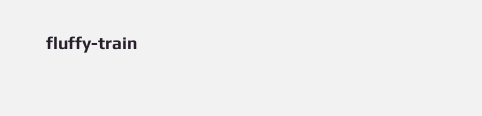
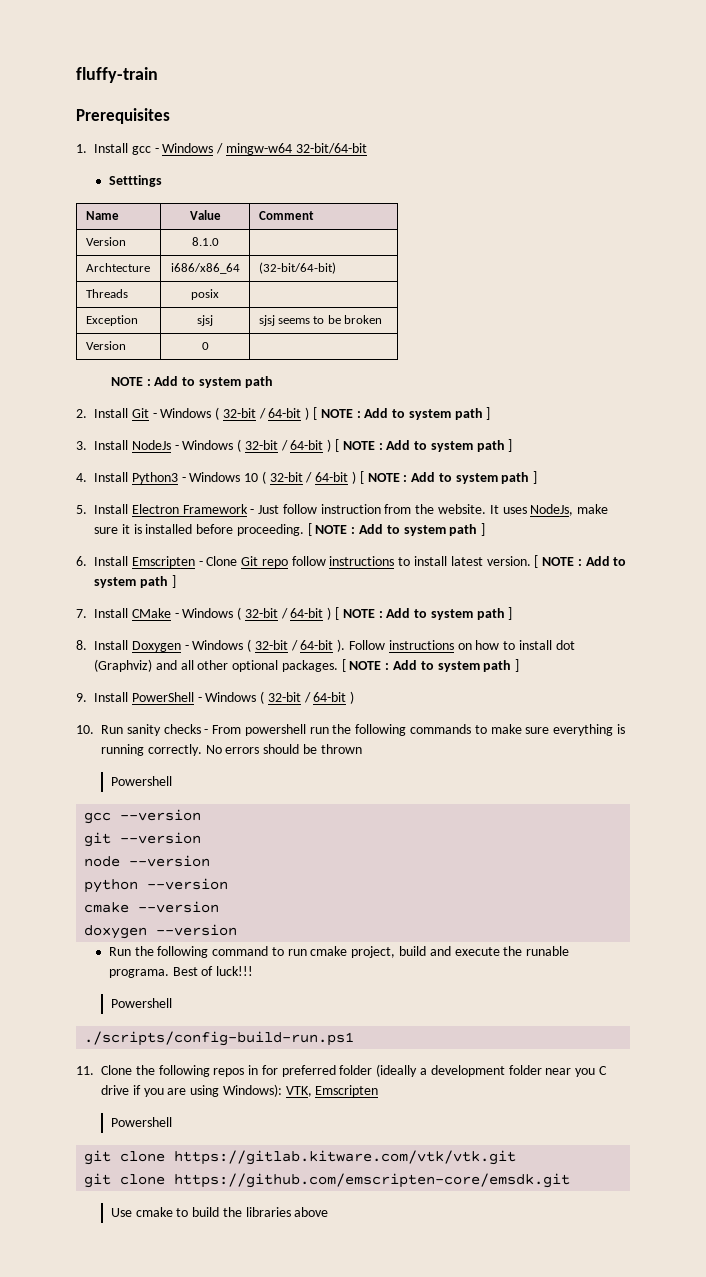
+ Prerequisites
+ 1. Install gcc - Windows / mingw-w64 32-bit/64-bit
+ Setttings
+ Name | Value | Comment
+ Version | 8.1.0 |
+ Archtecture | i686/x86_64 | (32-bit/64-bit)
+ Threads | posix |
+ Exception | sjsj | sjsj seems to be broken
+ Version | 0 |
+ NOTE : Add to system path
+ 2. Install Git - Windows ( 32-bit / 64-bit ) [ NOTE : Add to system path ]
+ 3. Install NodeJs - Windows ( 32-bit / 64-bit ) [ NOTE : Add to system path ]
+ 4. Install Python3 - Windows 10 ( 32-bit / 64-bit ) [ NOTE : Add to system path ]
+ 5. Install Electron Framework - Just follow instruction from the website. It uses NodeJs, make sure it is installed before proceeding. [ NOTE : Add to system path ]
+ 6. Install Emscripten - Clone Git repo follow instructions to install latest version. [ NOTE : Add to system path ]
+ 7. Install CMake - Windows ( 32-bit / 64-bit ) [ NOTE : Add to system path ]
+ 8. Install Doxygen - Windows ( 32-bit / 64-bit ). Follow instructions on how to install dot (Graphviz) and all other optional packages. [ NOTE : Add to system path ]
+ 9. Install PowerShell - Windows ( 32-bit / 64-bit )
+ 10. Run sanity checks - From powershell run the following commands to make sure everything is running correctly. No errors should be thrown
+ Powershell
+ gcc --version
+ git --version
+ node --version
+ python --version
+ cmake --version
+ doxygen --version
+ Run the following command to run cmake project, build and execute the runable programa. Best of luck!!!
+ Powershell
+ ./scripts/config-build-run.ps1
+ 11. Clone the following repos in for preferred folder (ideally a development folder near you C drive if you are using Windows): VTK, Emscripten
+ Powershell
+ git clone https://gitlab.kitware.com/vtk/vtk.git
+ git clone https://github.com/emscripten-core/emsdk.git
+ Use cmake to build the libraries above

